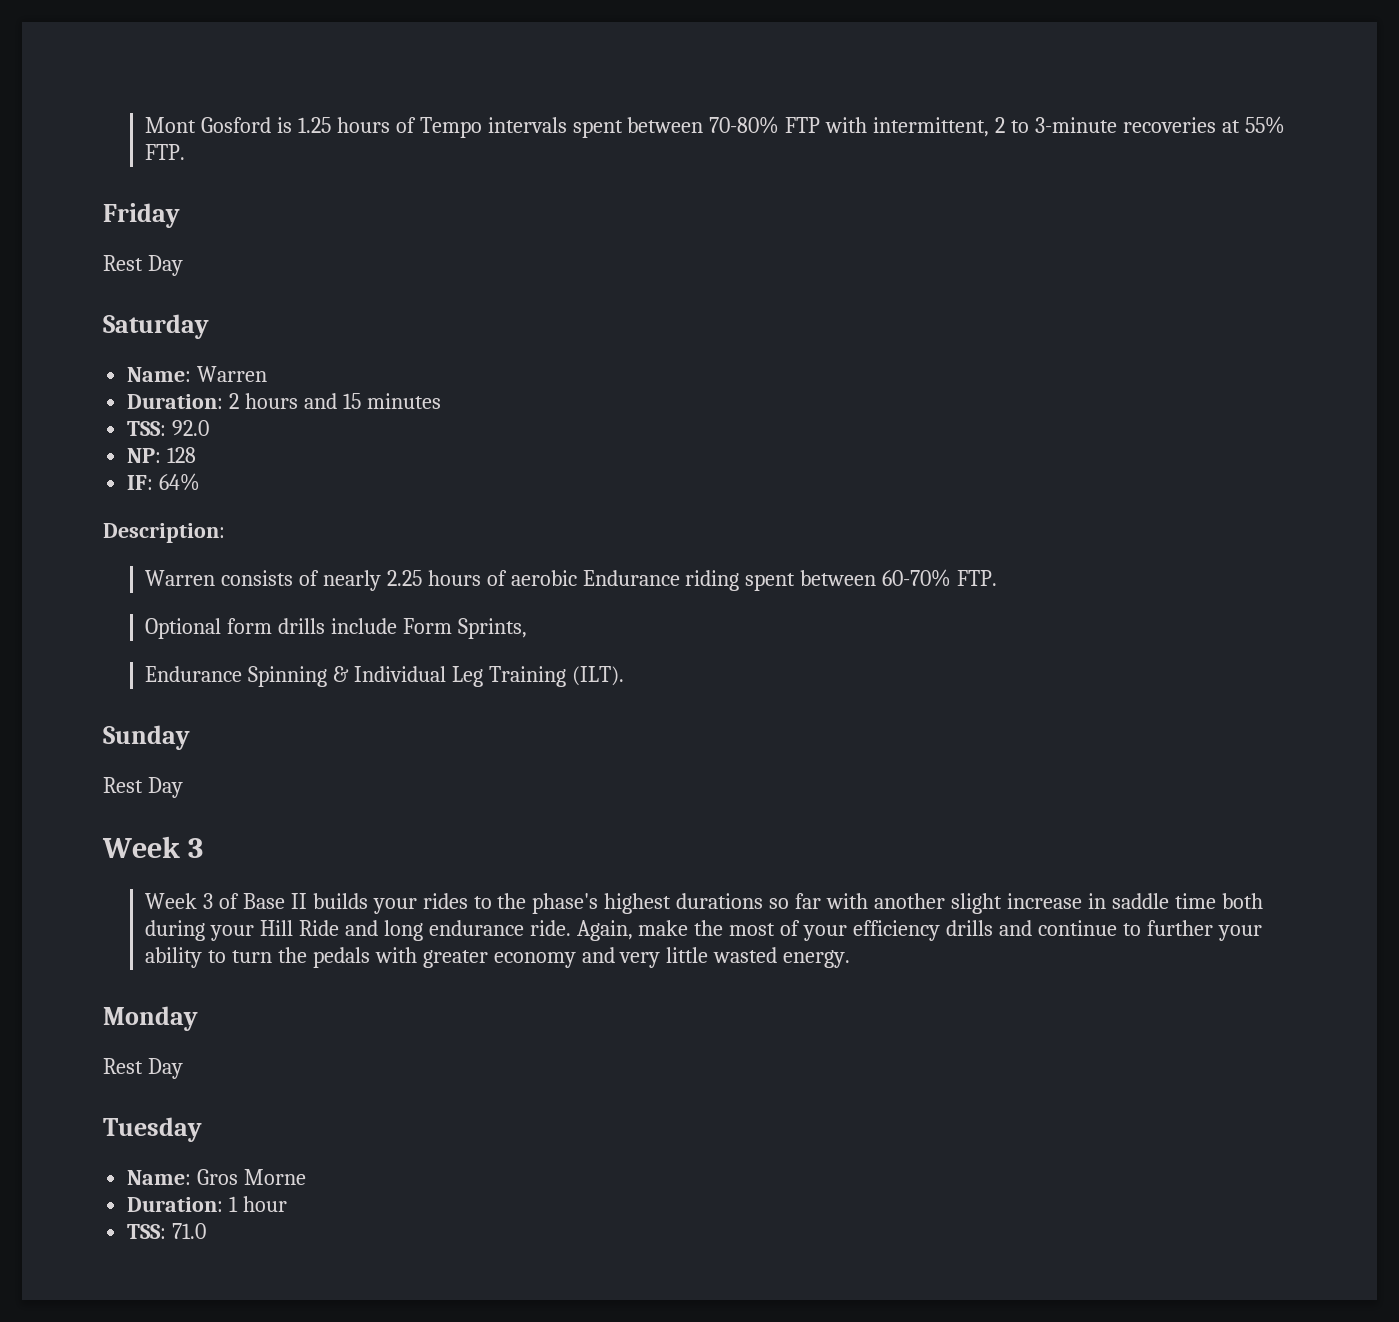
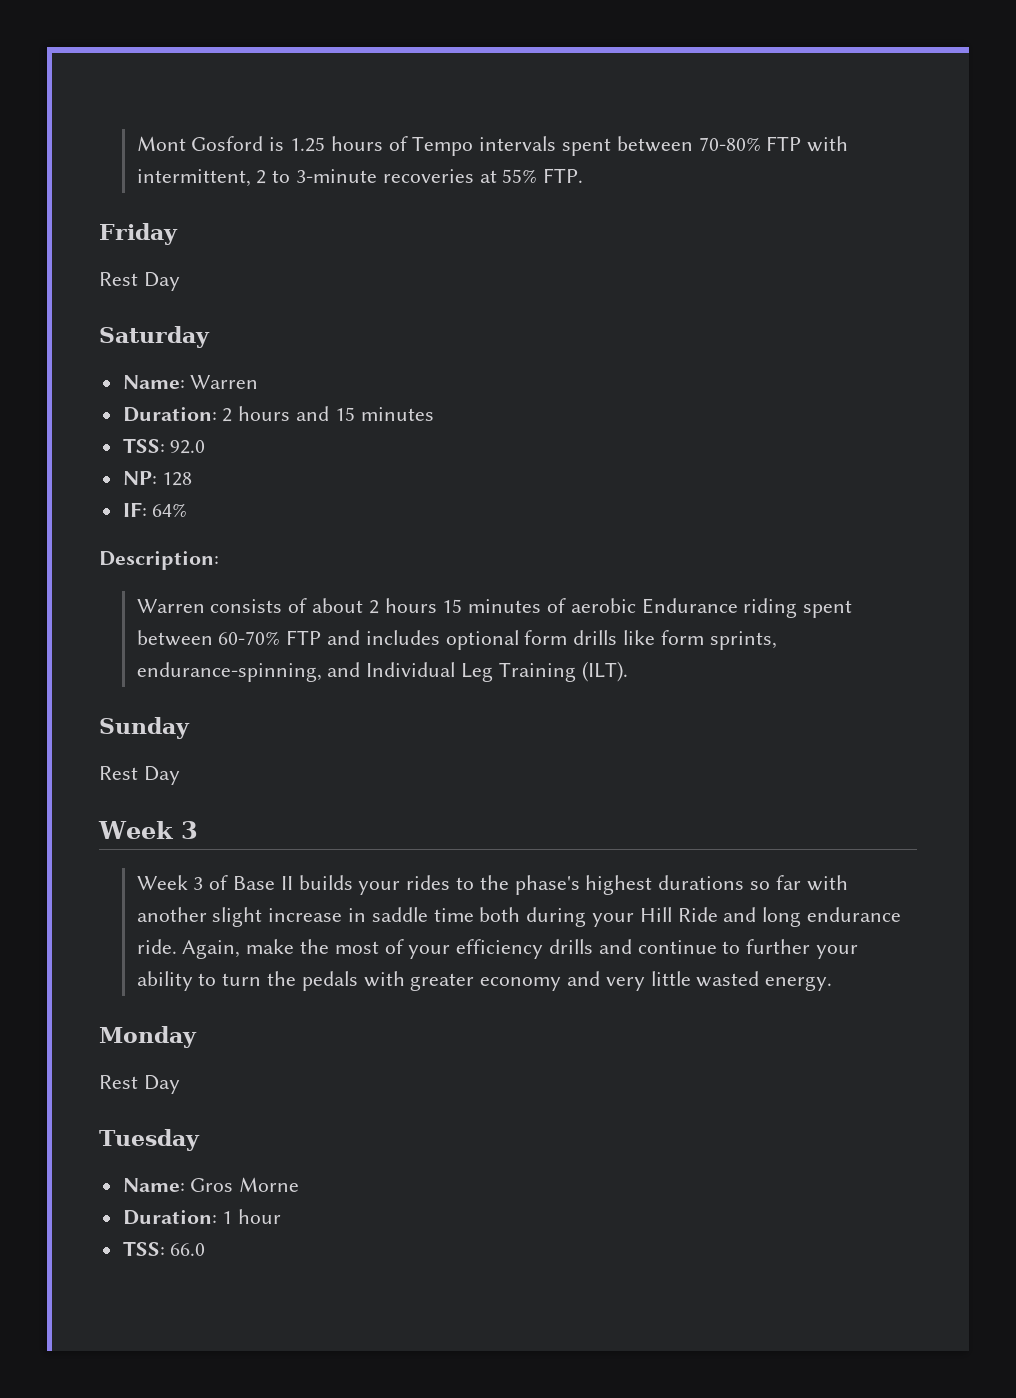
- Warren consists of nearly 2.25 hours of aerobic Endurance riding spent between 60-70% FTP.
- Optional form drills include Form Sprints,
- Endurance Spinning & Individual Leg Training (ILT).
+ Warren consists of about 2 hours 15 minutes of aerobic Endurance riding spent between 60-70% FTP and includes optional form drills like form sprints, endurance-spinning, and Individual Leg Training (ILT).
- TSS: 71.0
+ TSS: 66.0

